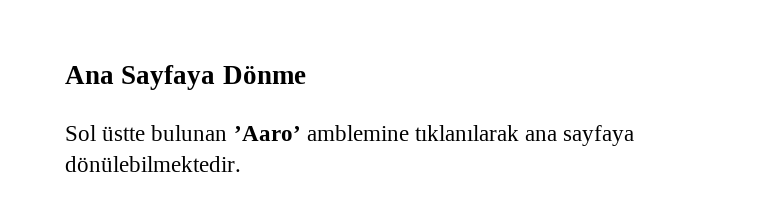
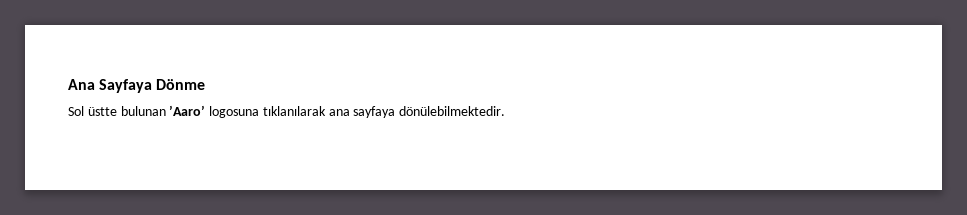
- Sol üstte bulunan ’Aaro’ amblemine tıklanılarak ana sayfaya dönülebilmektedir.
+ Sol üstte bulunan ’Aaro’ logosuna tıklanılarak ana sayfaya dönülebilmektedir.

